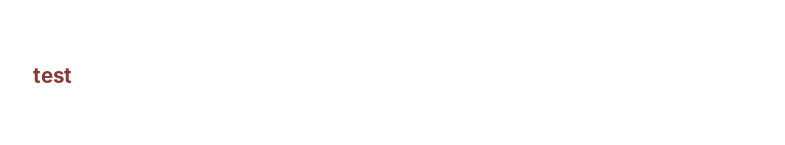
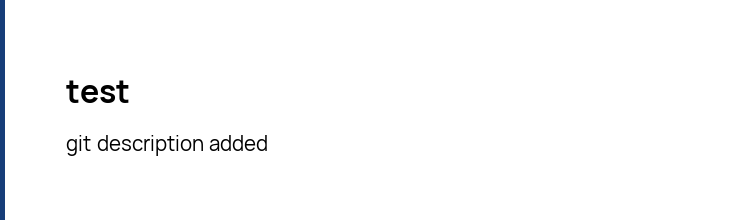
+ git description added

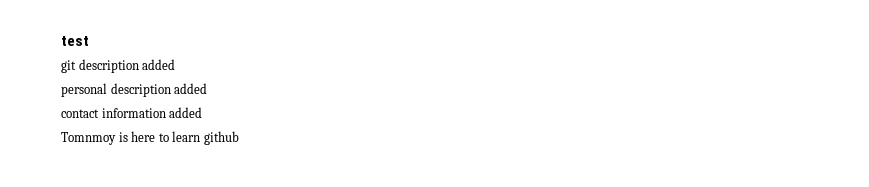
+ personal description added
+ contact information added
+ Tomnmoy is here to learn github

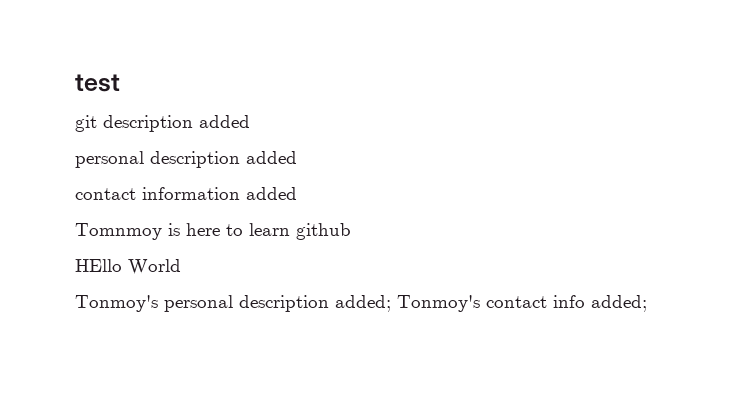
+ HEllo World
+ Tonmoy's personal description added; Tonmoy's contact info added;

